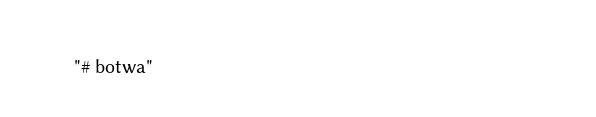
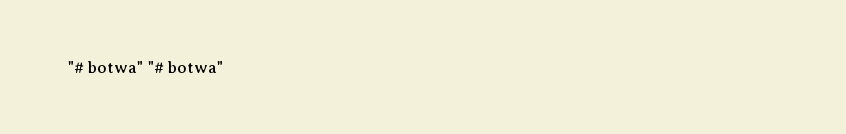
- "# botwa"
+ "# botwa" "# botwa"

